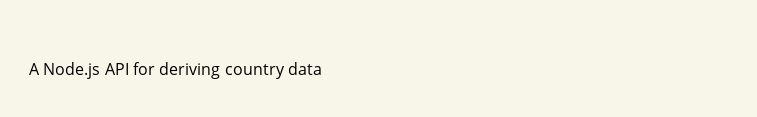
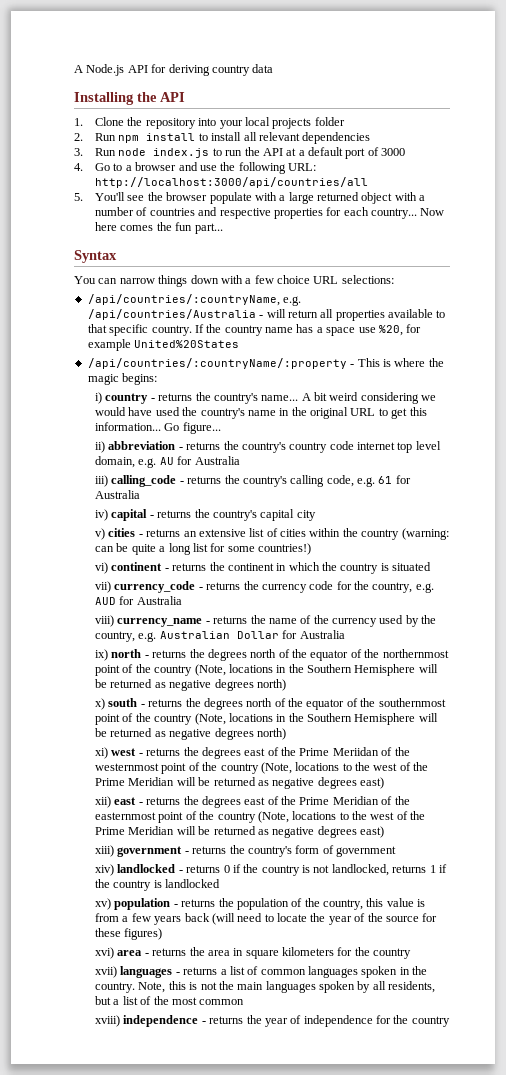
+ Installing the API
+ 1. Clone the repository into your local projects folder
+ 2. Run npm install to install all relevant dependencies
+ 3. Run node index.js to run the API at a default port of 3000
+ 4. Go to a browser and use the following URL: http://localhost:3000/api/countries/all
+ 5. You'll see the browser populate with a large returned object with a number of countries and respective properties for each country... Now here comes the fun part...
+ Syntax
+ You can narrow things down with a few choice URL selections:
+ /api/countries/:countryName, e.g. /api/countries/Australia - will return all properties available to that specific country. If the country name has a space use %20, for example United%20States
+ /api/countries/:countryName/:property - This is where the magic begins:
+ i) country - returns the country's name... A bit weird considering we would have used the country's name in the original URL to get this information... Go figure...
+ ii) abbreviation - returns the country's country code internet top level domain, e.g. AU for Australia
+ iii) calling_code - returns the country's calling code, e.g. 61 for Australia
+ iv) capital - returns the country's capital city
+ v) cities - returns an extensive list of cities within the country (warning: can be quite a long list for some countries!)
+ vi) continent - returns the continent in which the country is situated
+ vii) currency_code - returns the currency code for the country, e.g. AUD for Australia
+ viii) currency_name - returns the name of the currency used by the country, e.g. Australian Dollar for Australia
+ ix) north - returns the degrees north of the equator of the northernmost point of the country (Note, locations in the Southern Hemisphere will be returned as negative degrees north)
+ x) south - returns the degrees north of the equator of the southernmost point of the country (Note, locations in the Southern Hemisphere will be returned as negative degrees north)
+ xi) west - returns the degrees east of the Prime Meriidan of the westernmost point of the country (Note, locations to the west of the Prime Meridian will be returned as negative degrees east)
+ xii) east - returns the degrees east of the Prime Meridian of the easternmost point of the country (Note, locations to the west of the Prime Meridian will be returned as negative degrees east)
+ xiii) government - returns the country's form of government
+ xiv) landlocked - returns 0 if the country is not landlocked, returns 1 if the country is landlocked
+ xv) population - returns the population of the country, this value is from a few years back (will need to locate the year of the source for these figures)
+ xvi) area - returns the area in square kilometers for the country
+ xvii) languages - returns a list of common languages spoken in the country. Note, this is not the main languages spoken by all residents, but a list of the most common
+ xviii) independence - returns the year of independence for the country

